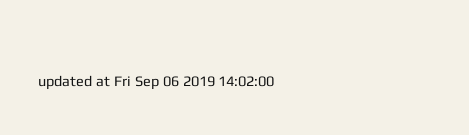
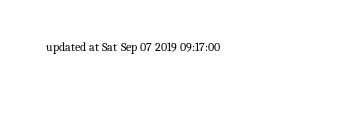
- updated at Fri Sep 06 2019 14:02:00
+ updated at Sat Sep 07 2019 09:17:00

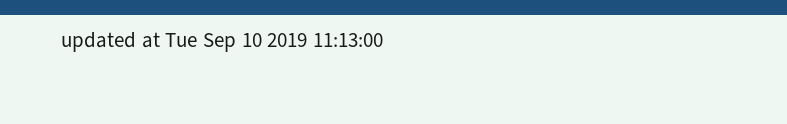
- updated at Sat Sep 07 2019 09:17:00
+ updated at Tue Sep 10 2019 11:13:00

